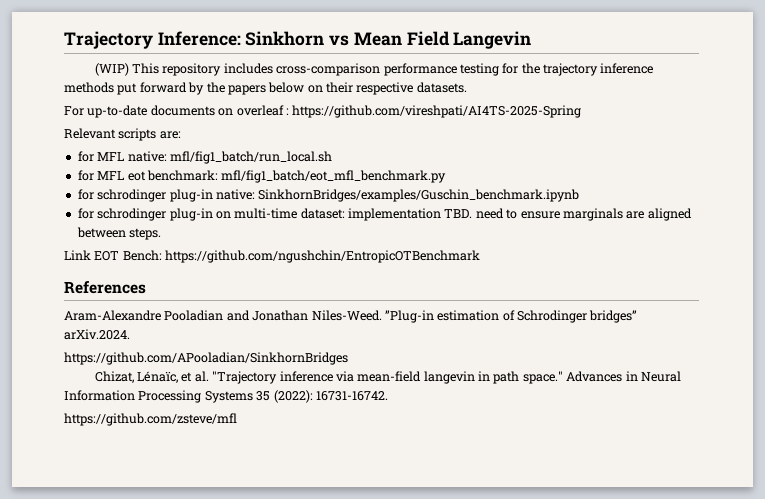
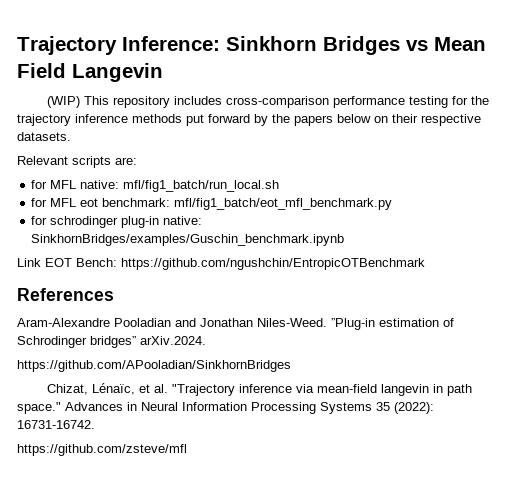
- Trajectory Inference: Sinkhorn vs Mean Field Langevin
+ Trajectory Inference: Sinkhorn Bridges vs Mean Field Langevin
- For up-to-date documents on overleaf : https://github.com/vireshpati/AI4TS-2025-Spring
- for schrodinger plug-in on multi-time dataset: implementation TBD. need to ensure marginals are aligned between steps.

